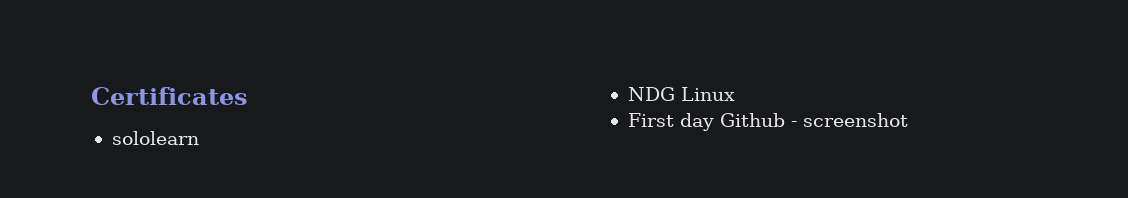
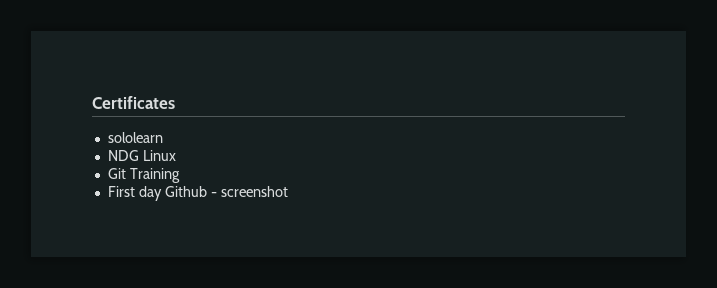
+ Git Training

